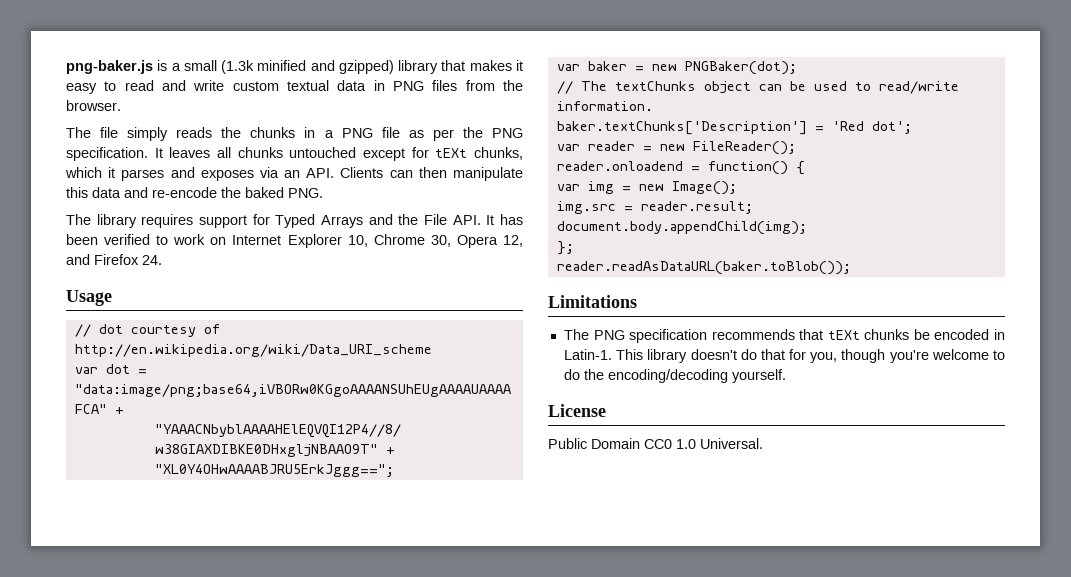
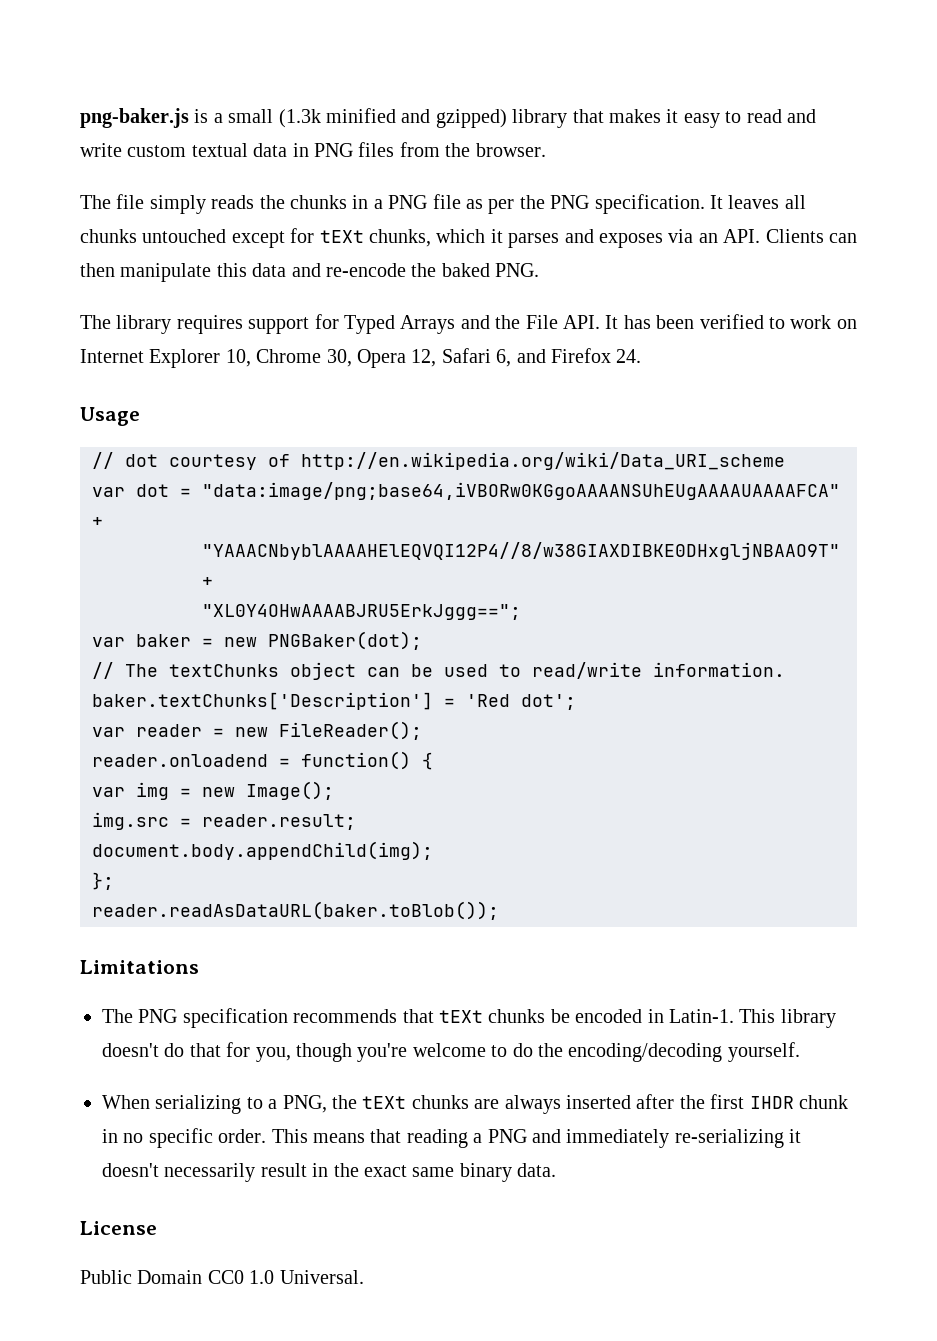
- The library requires support for Typed Arrays and the File API. It has been verified to work on Internet Explorer 10, Chrome 30, Opera 12, and Firefox 24.
+ The library requires support for Typed Arrays and the File API. It has been verified to work on Internet Explorer 10, Chrome 30, Opera 12, Safari 6, and Firefox 24.
+ When serializing to a PNG, the tEXt chunks are always inserted after the first IHDR chunk in no specific order. This means that reading a PNG and immediately re-serializing it doesn't necessarily result in the exact same binary data.

